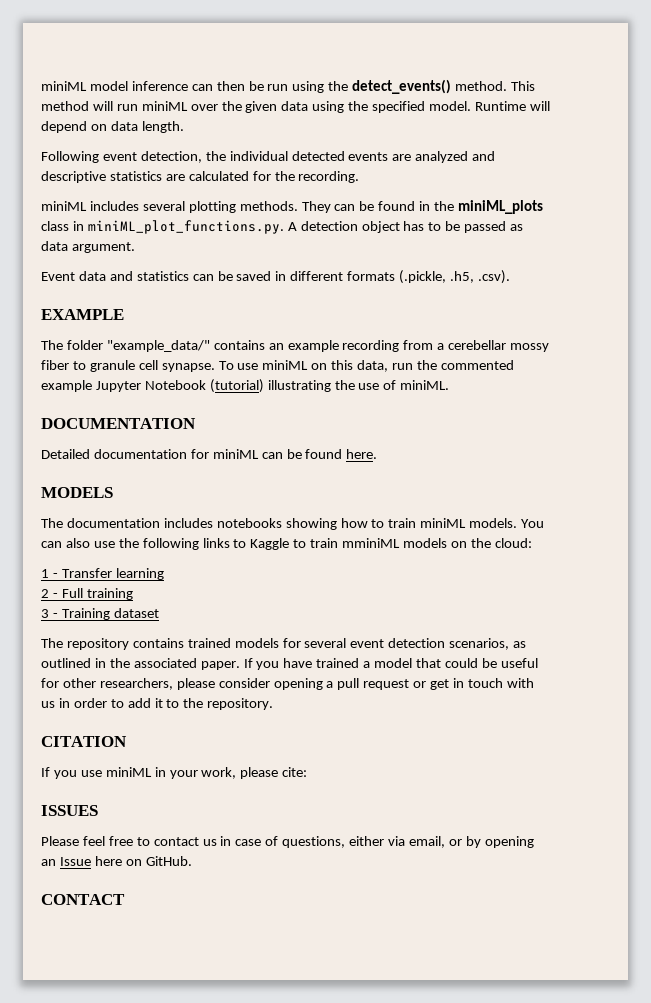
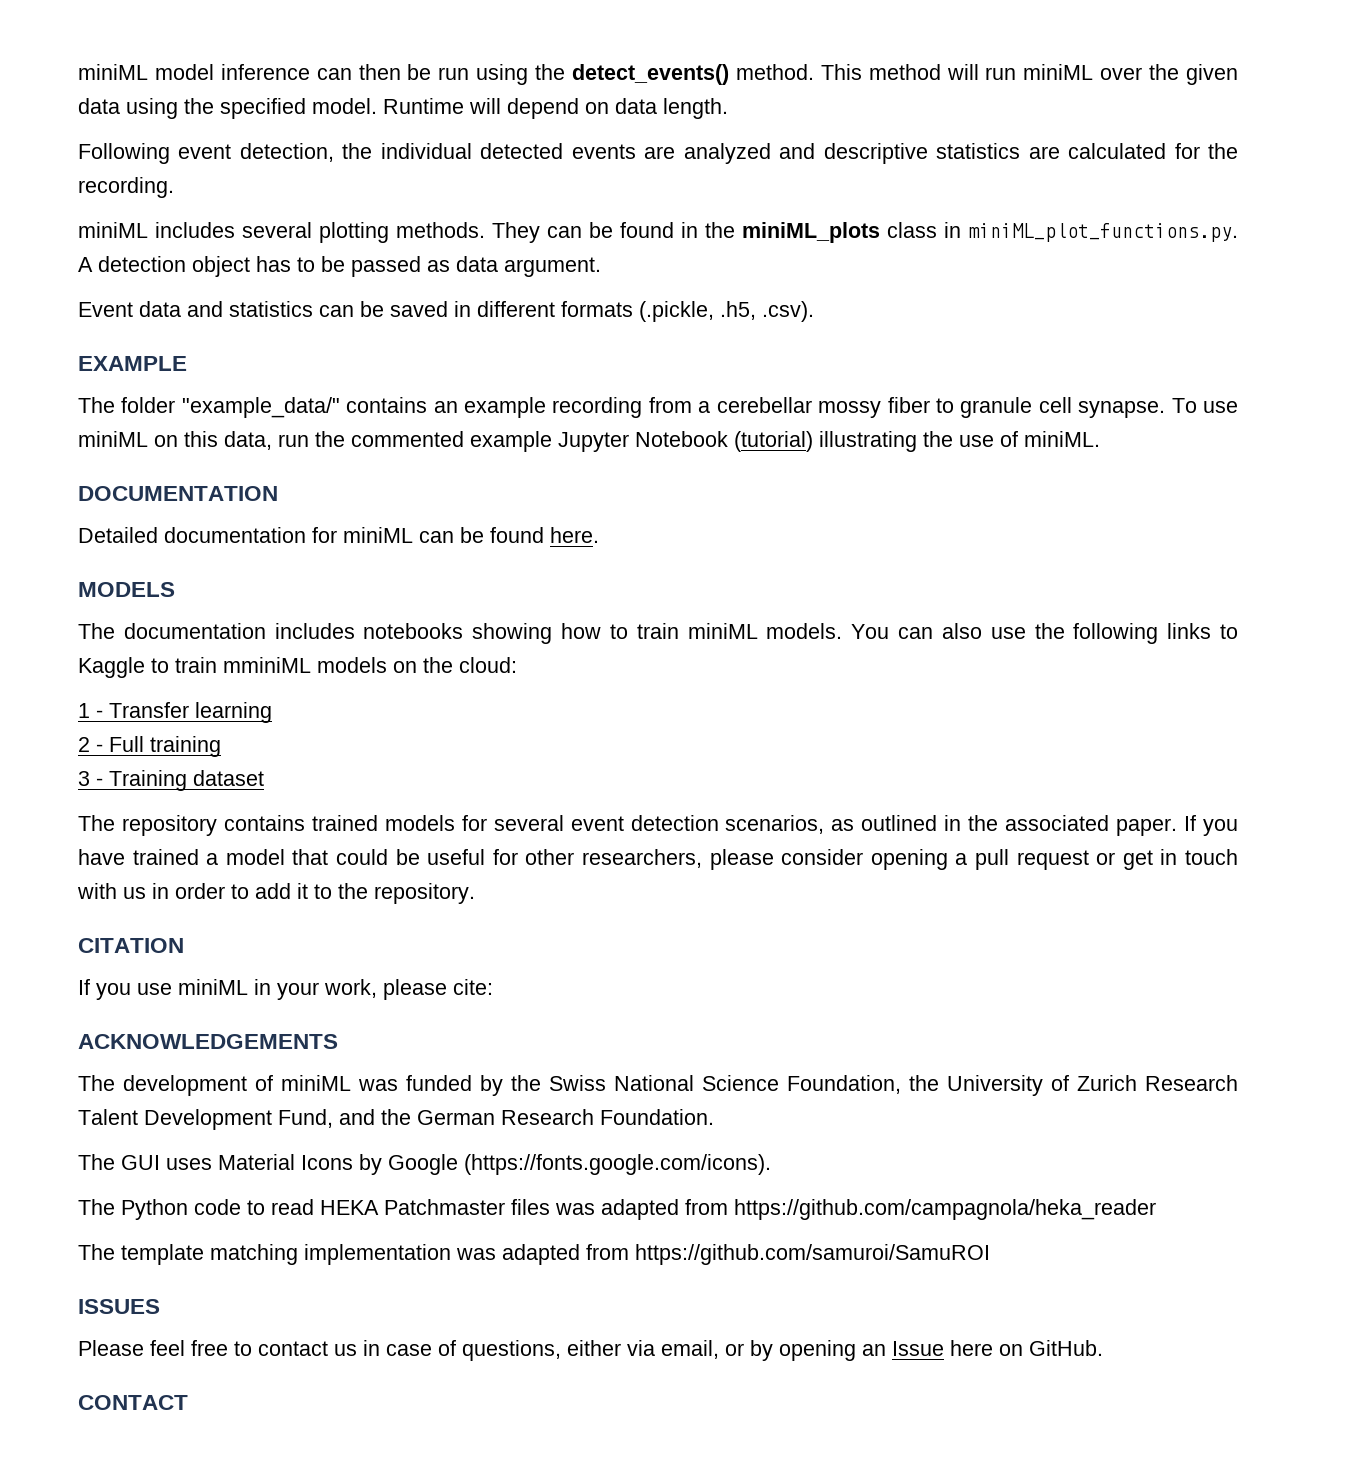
+ ACKNOWLEDGEMENTS
+ The development of miniML was funded by the Swiss National Science Foundation, the University of Zurich Research Talent Development Fund, and the German Research Foundation.
+ The GUI uses Material Icons by Google (https://fonts.google.com/icons).
+ The Python code to read HEKA Patchmaster files was adapted from https://github.com/campagnola/heka_reader
+ The template matching implementation was adapted from https://github.com/samuroi/SamuROI

